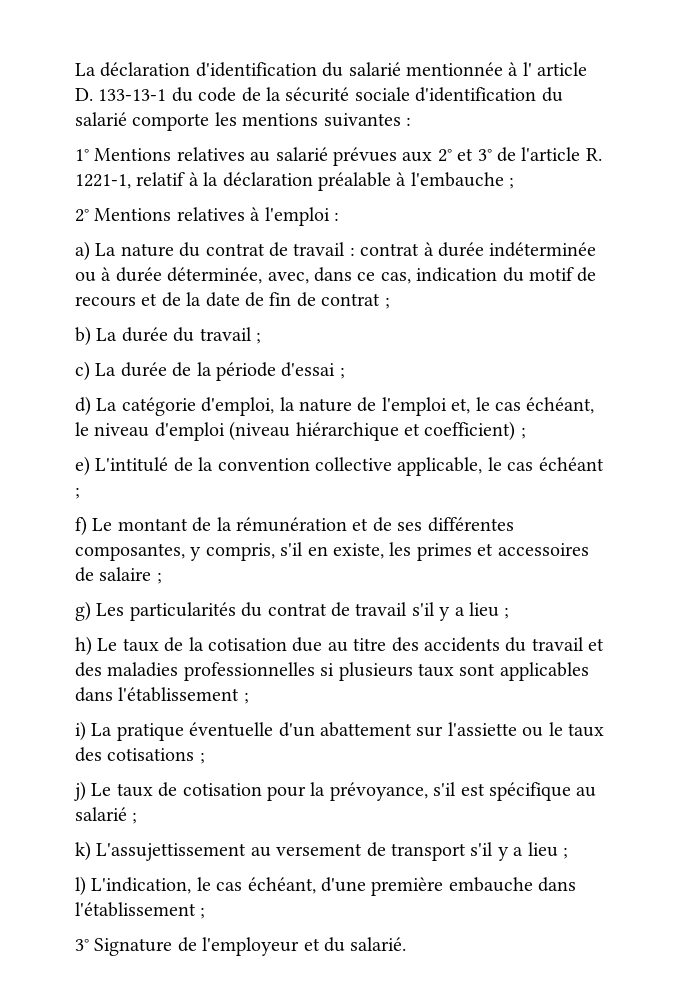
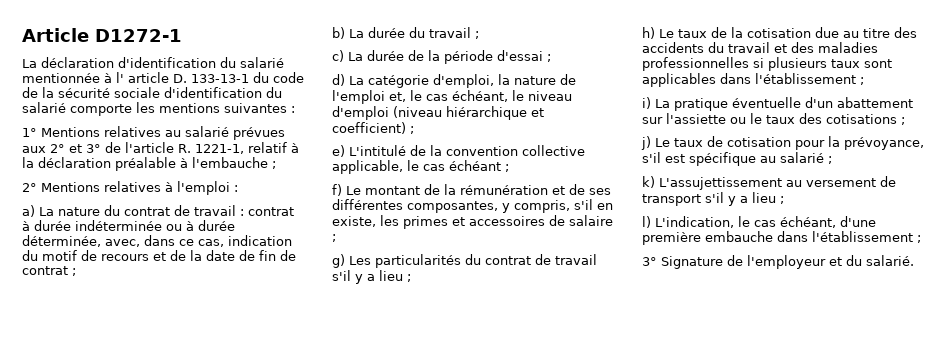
+ Article D1272-1

